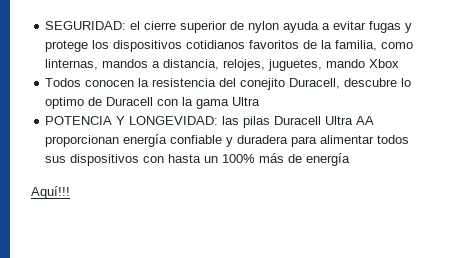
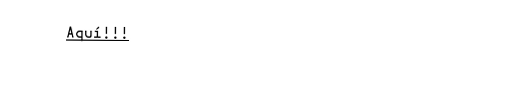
- SEGURIDAD: el cierre superior de nylon ayuda a evitar fugas y protege los dispositivos cotidianos favoritos de la familia, como linternas, mandos a distancia, relojes, juguetes, mando Xbox
- Todos conocen la resistencia del conejito Duracell, descubre lo optimo de Duracell con la gama Ultra
- POTENCIA Y LONGEVIDAD: las pilas Duracell Ultra AA proporcionan energía confiable y duradera para alimentar todos sus dispositivos con hasta un 100% más de energía

